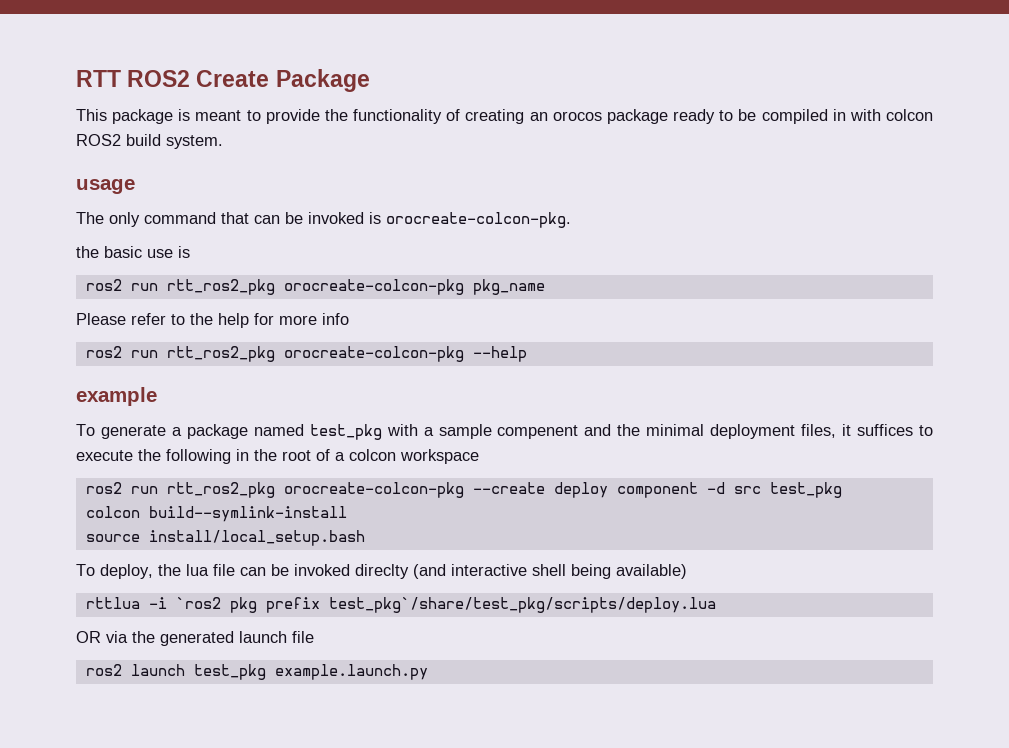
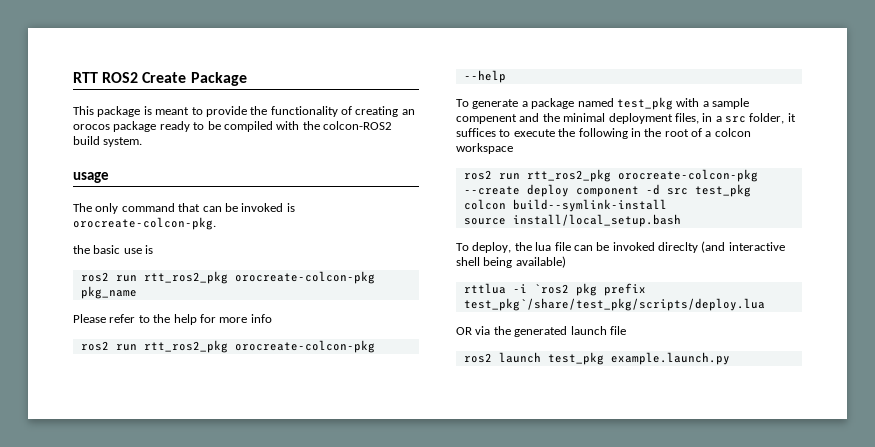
- This package is meant to provide the functionality of creating an orocos package ready to be compiled in with colcon ROS2 build system.
+ This package is meant to provide the functionality of creating an orocos package ready to be compiled with the colcon-ROS2 build system.
- example
- To generate a package named test_pkg with a sample compenent and the minimal deployment files, it suffices to execute the following in the root of a colcon workspace
+ To generate a package named test_pkg with a sample compenent and the minimal deployment files, in a src folder, it suffices to execute the following in the root of a colcon workspace

